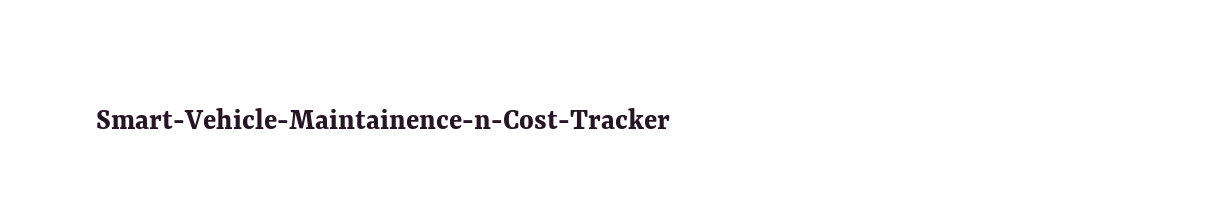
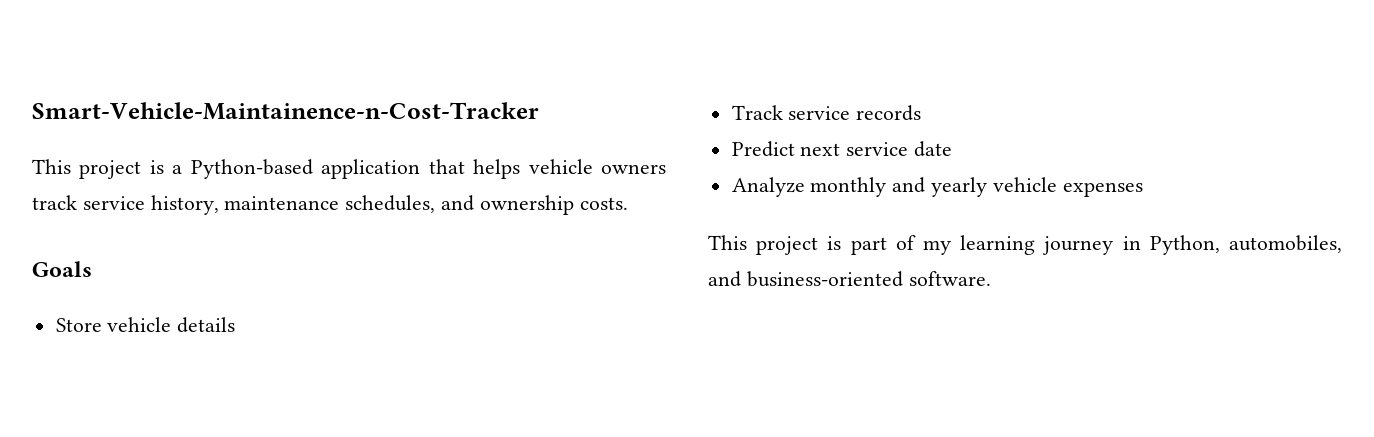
+ This project is a Python-based application that helps vehicle owners track service history, maintenance schedules, and ownership costs.
+ Goals
+ Store vehicle details
+ Track service records
+ Predict next service date
+ Analyze monthly and yearly vehicle expenses
+ This project is part of my learning journey in Python, automobiles, and business-oriented software.

